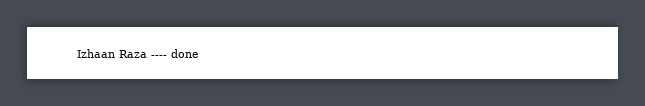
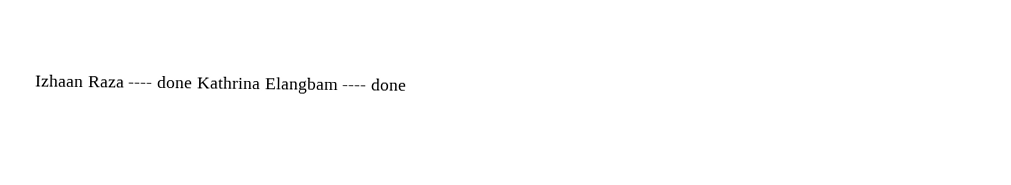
- Izhaan Raza ---- done
+ Izhaan Raza ---- done Kathrina Elangbam ---- done

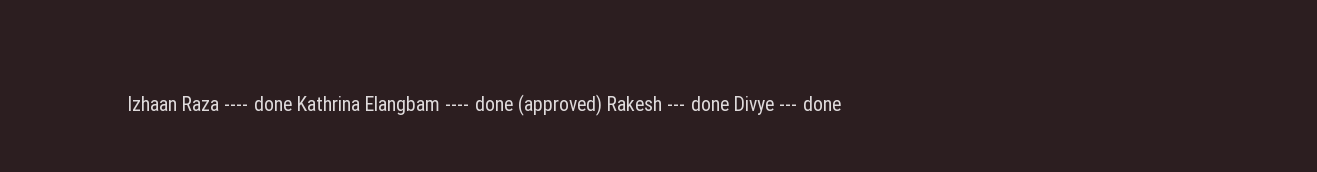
- Izhaan Raza ---- done Kathrina Elangbam ---- done
+ Izhaan Raza ---- done Kathrina Elangbam ---- done (approved) Rakesh --- done Divye --- done

